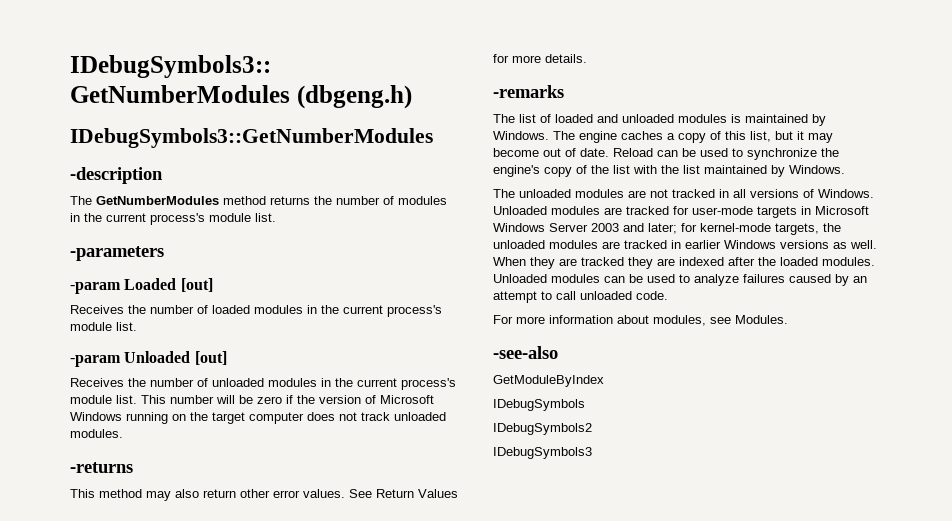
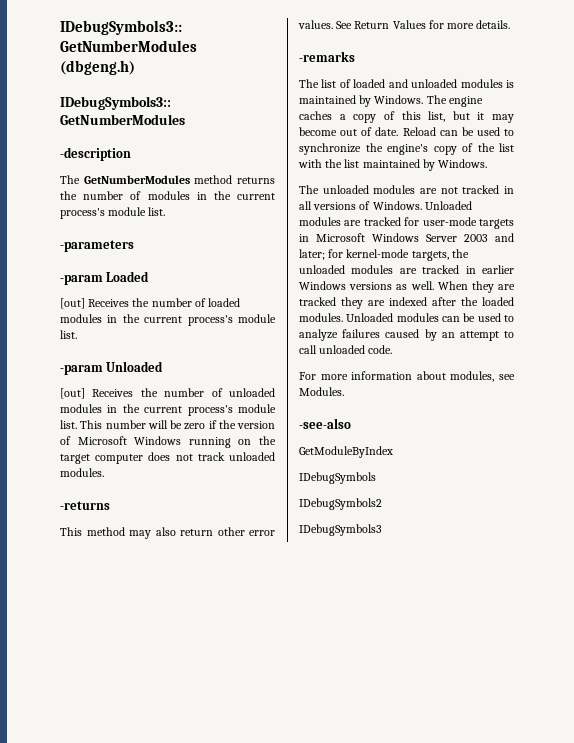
- -param Loaded [out]
- Receives the number of loaded modules in the current process's module list.
+ -param Loaded
+ [out] Receives the number of loaded modules in the current process's module list.
- -param Unloaded [out]
- Receives the number of unloaded modules in the current process's module list.
+ -param Unloaded
+ [out] Receives the number of unloaded modules in the current process's module list.

